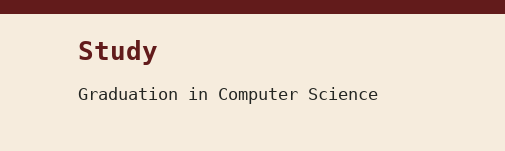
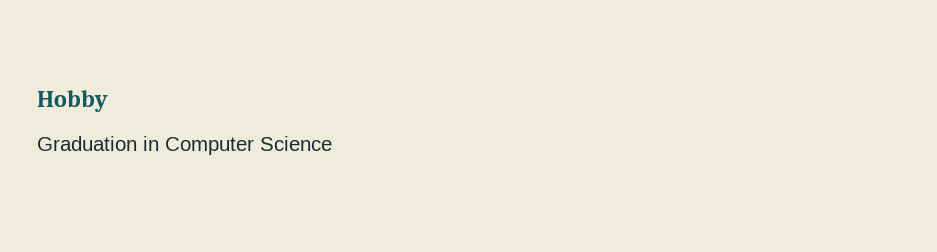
- Study
+ Hobby

